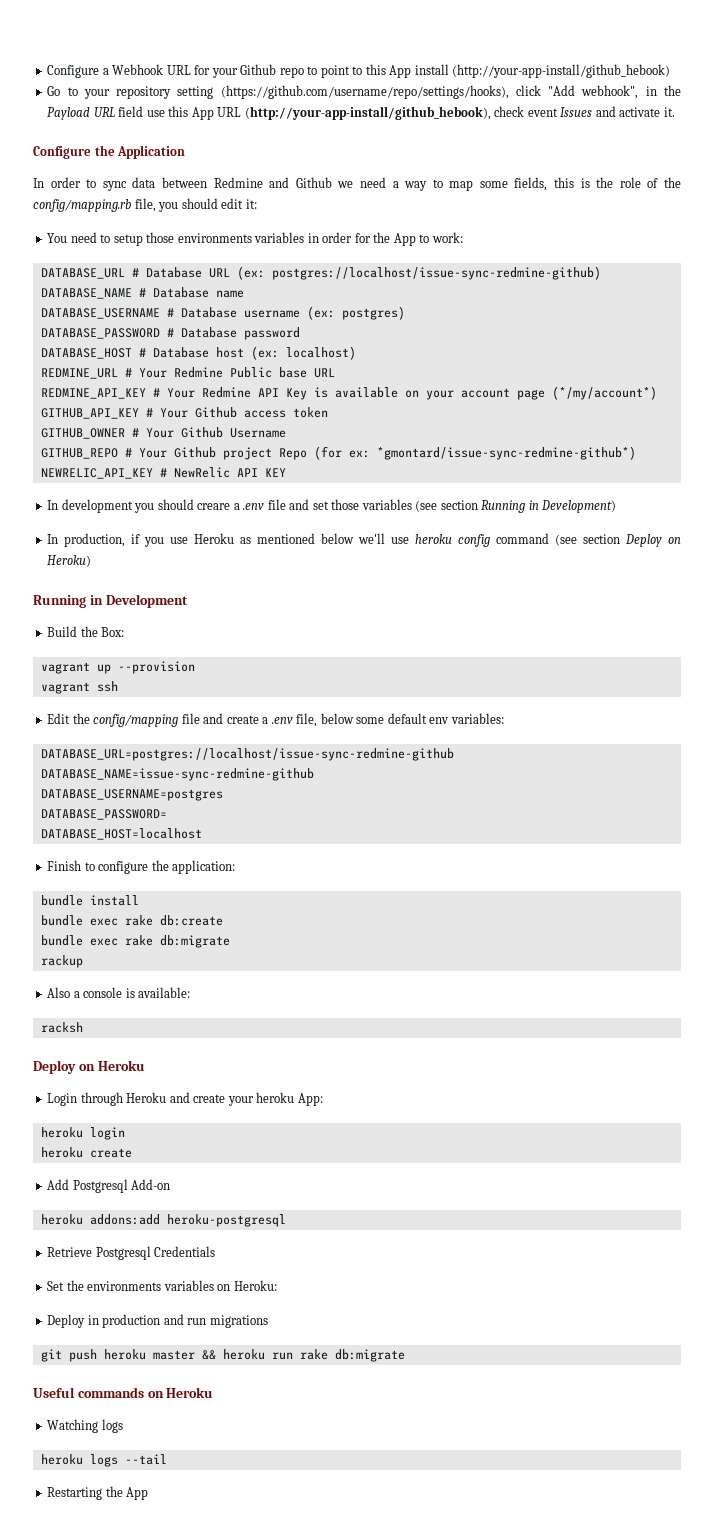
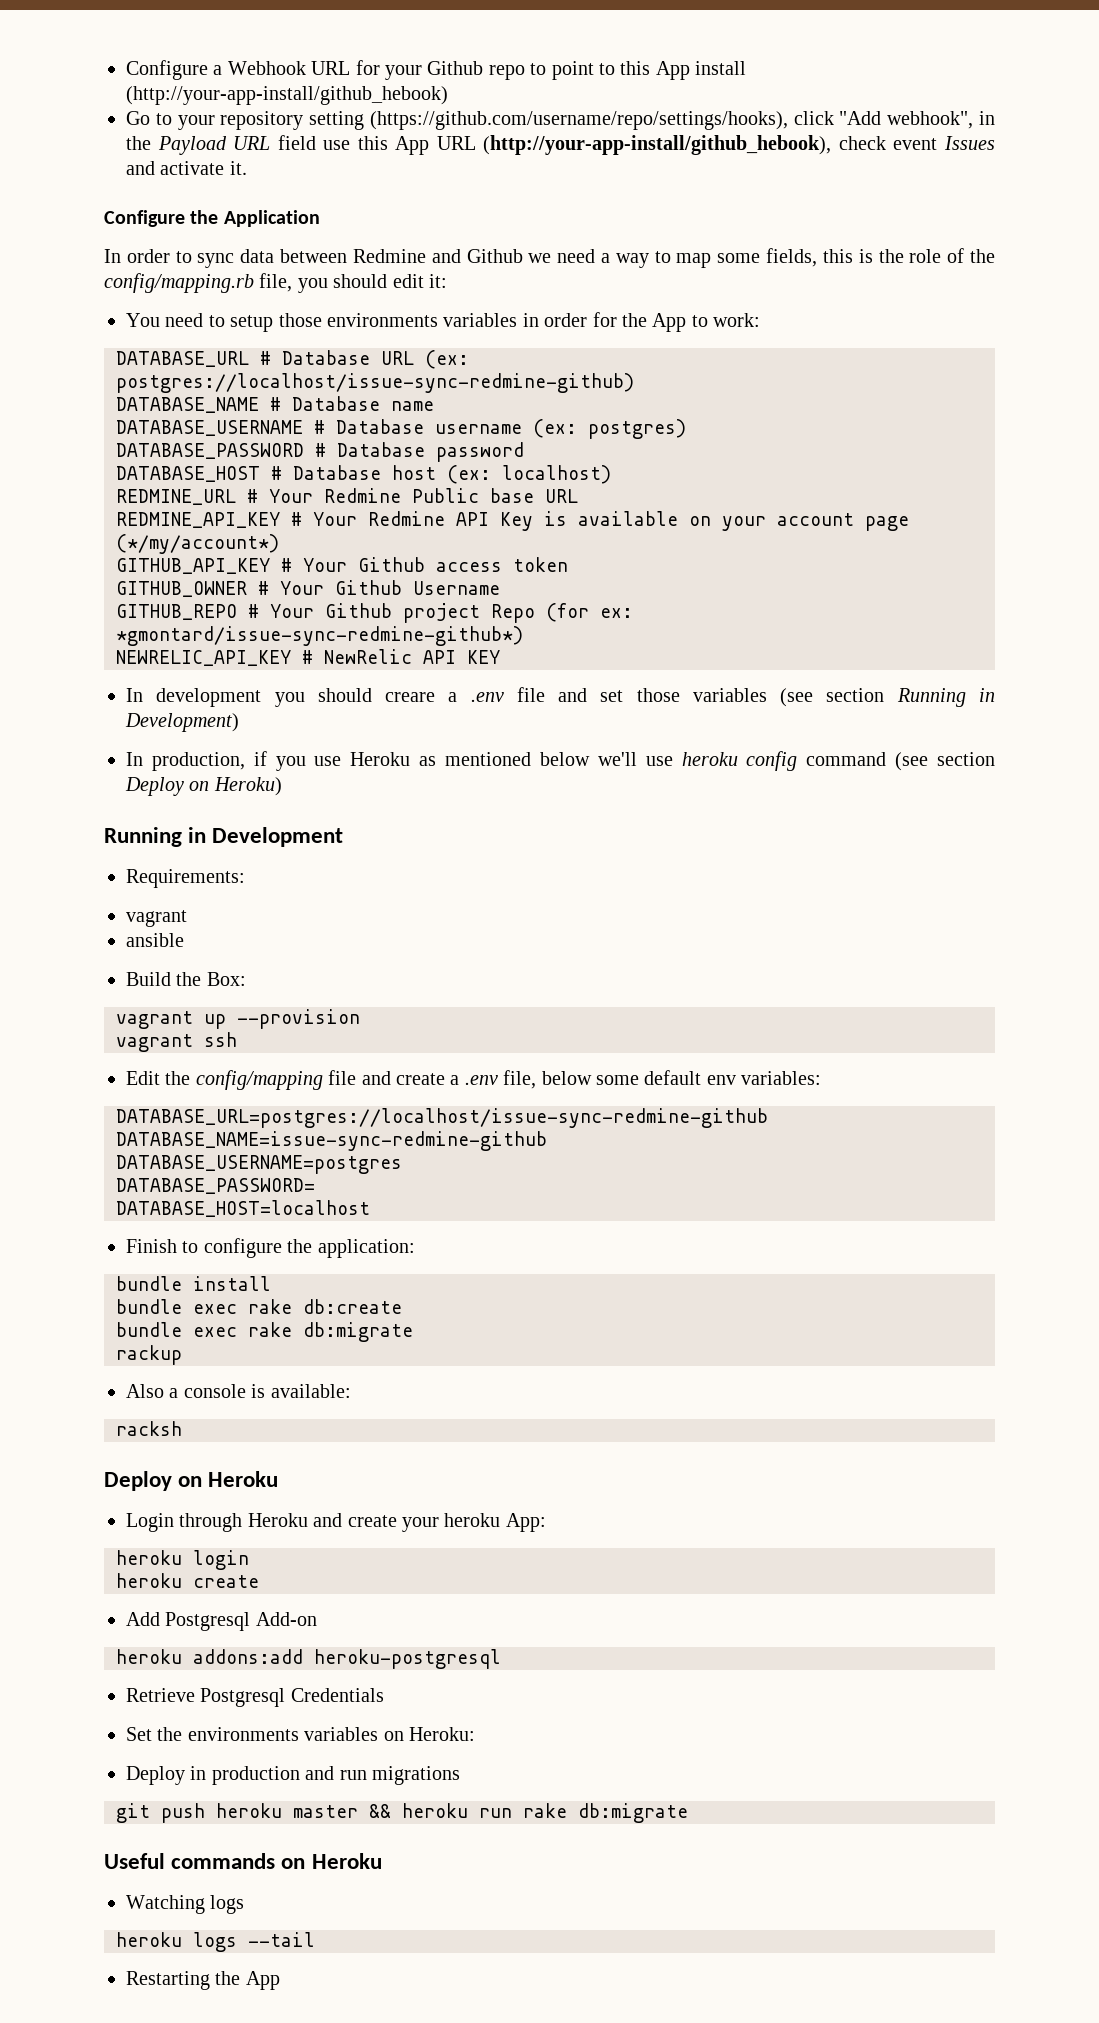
+ Requirements:
+ vagrant
+ ansible

